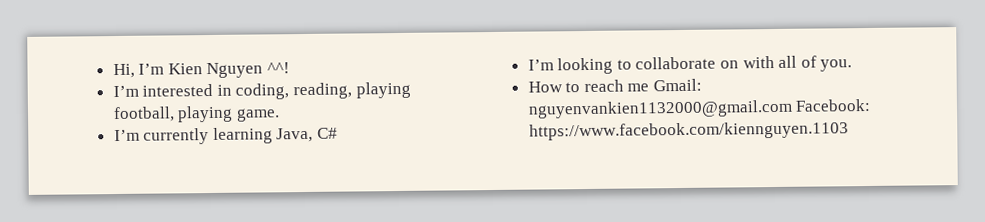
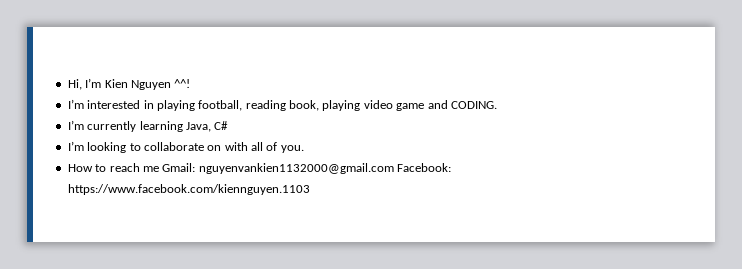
- I’m interested in coding, reading, playing football, playing game.
+ I’m interested in playing football, reading book, playing video game and CODING.

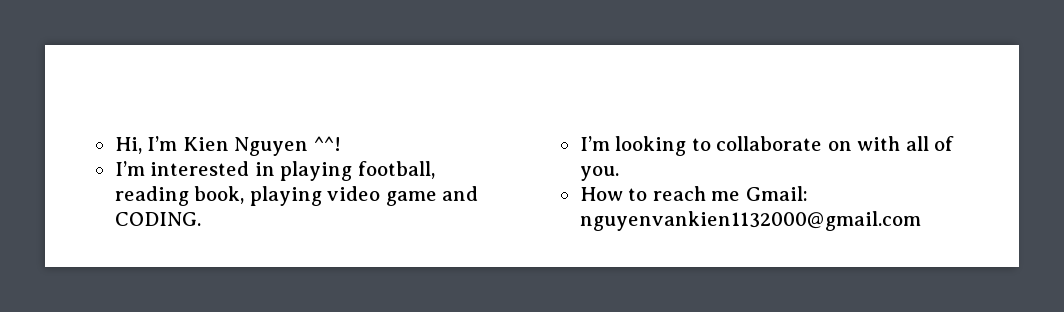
- I’m currently learning Java, C#
- How to reach me Gmail: nguyenvankien1132000@gmail.com Facebook: https://www.facebook.com/kiennguyen.1103
+ How to reach me Gmail: nguyenvankien1132000@gmail.com

